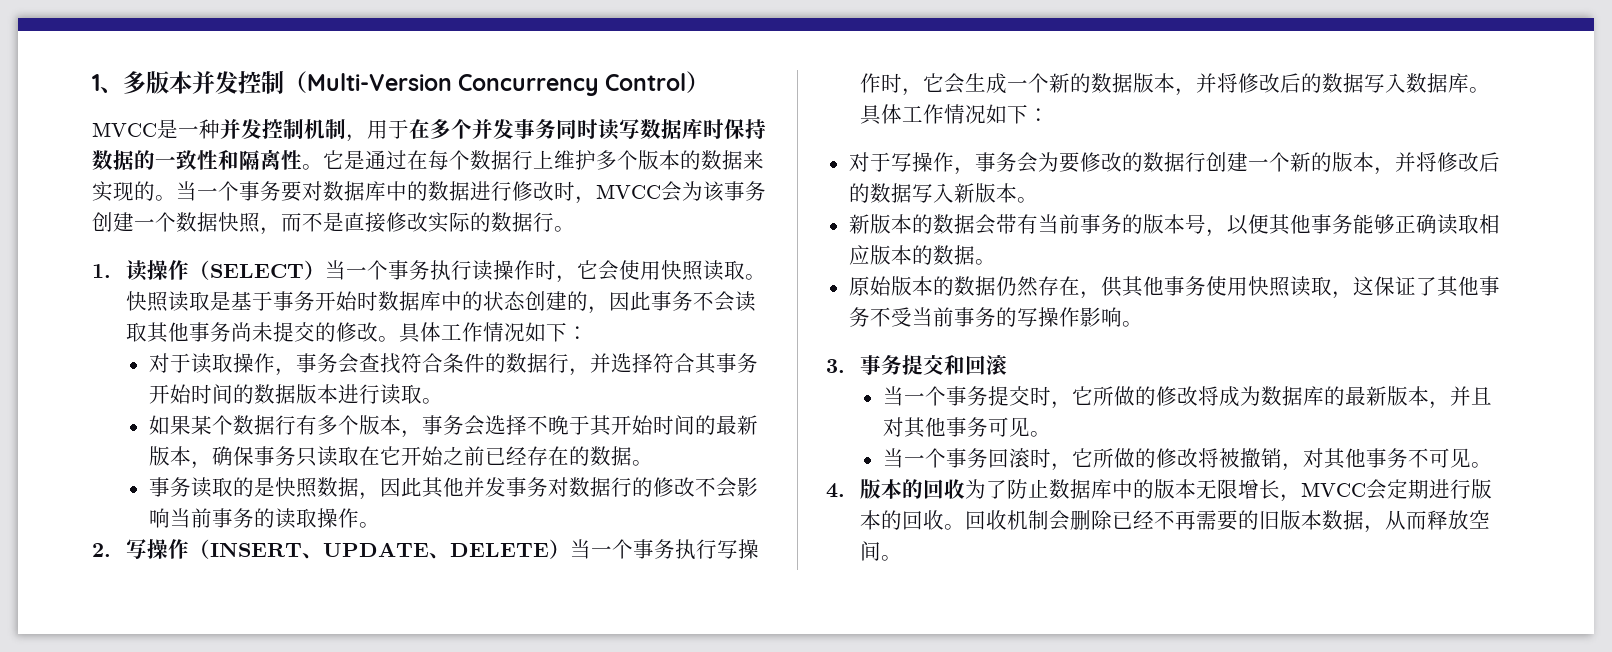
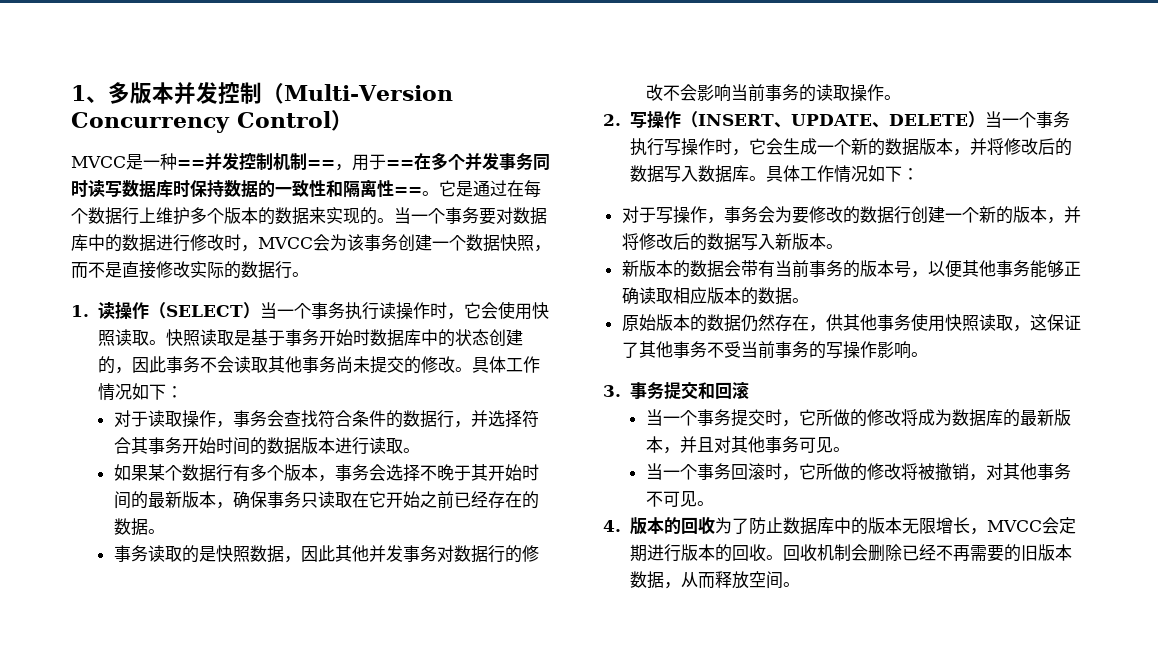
- MVCC是一种并发控制机制，用于在多个并发事务同时读写数据库时保持数据的一致性和隔离性。
+ MVCC是一种==并发控制机制==，用于==在多个并发事务同时读写数据库时保持数据的一致性和隔离性==。

